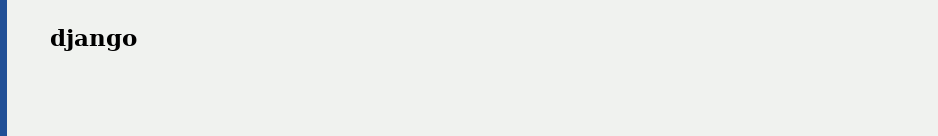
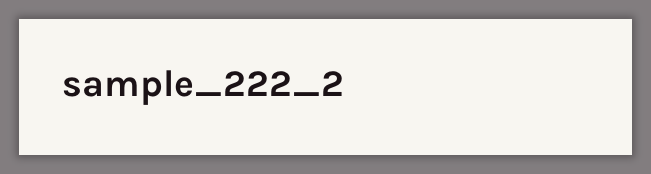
- django
+ sample_222_2

